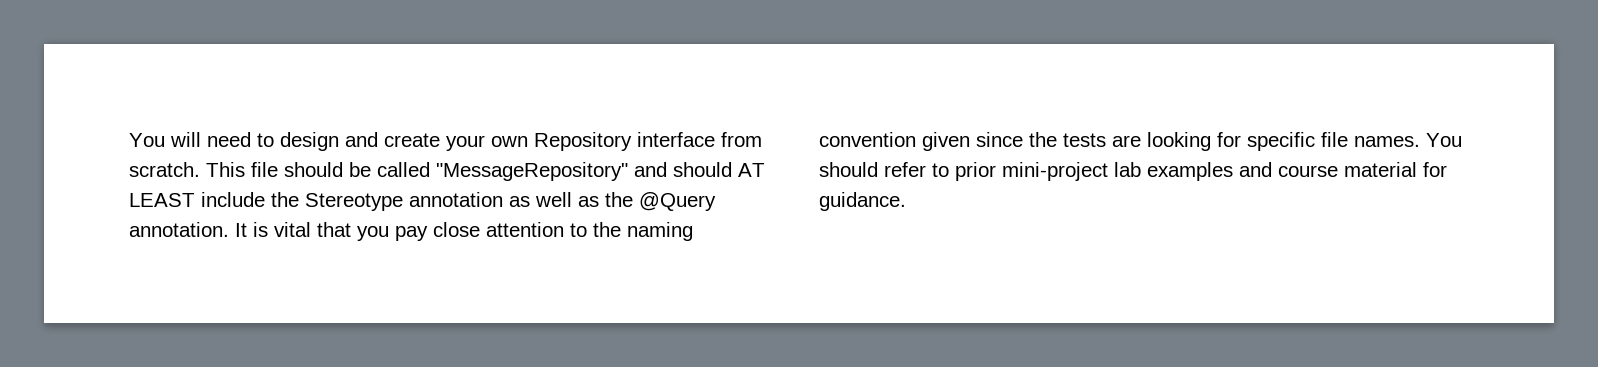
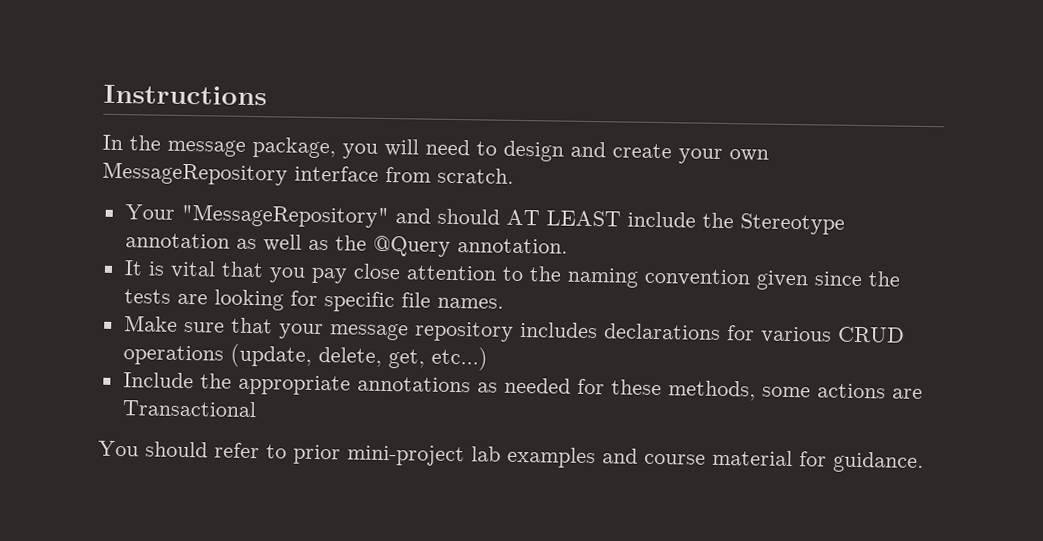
- You will need to design and create your own Repository interface from scratch. This file should be called "MessageRepository" and should AT LEAST include the Stereotype annotation as well as the @Query annotation. It is vital that you pay close attention to the naming convention given since the tests are looking for specific file names. You should refer to prior mini-project lab examples and course material for guidance.
+ Instructions
+ In the message package, you will need to design and create your own MessageRepository interface from scratch.
+ Your "MessageRepository" and should AT LEAST include the Stereotype annotation as well as the @Query annotation.
+ It is vital that you pay close attention to the naming convention given since the tests are looking for specific file names.
+ Make sure that your message repository includes declarations for various CRUD operations (update, delete, get, etc...)
+ Include the appropriate annotations as needed for these methods, some actions are Transactional
+ You should refer to prior mini-project lab examples and course material for guidance.

